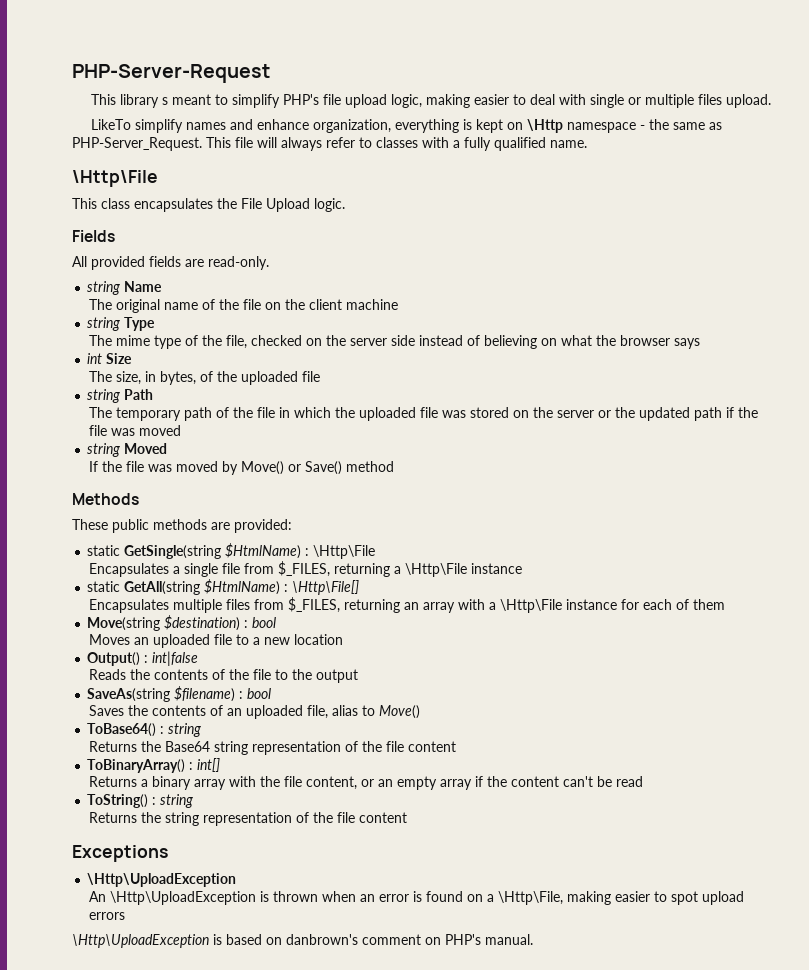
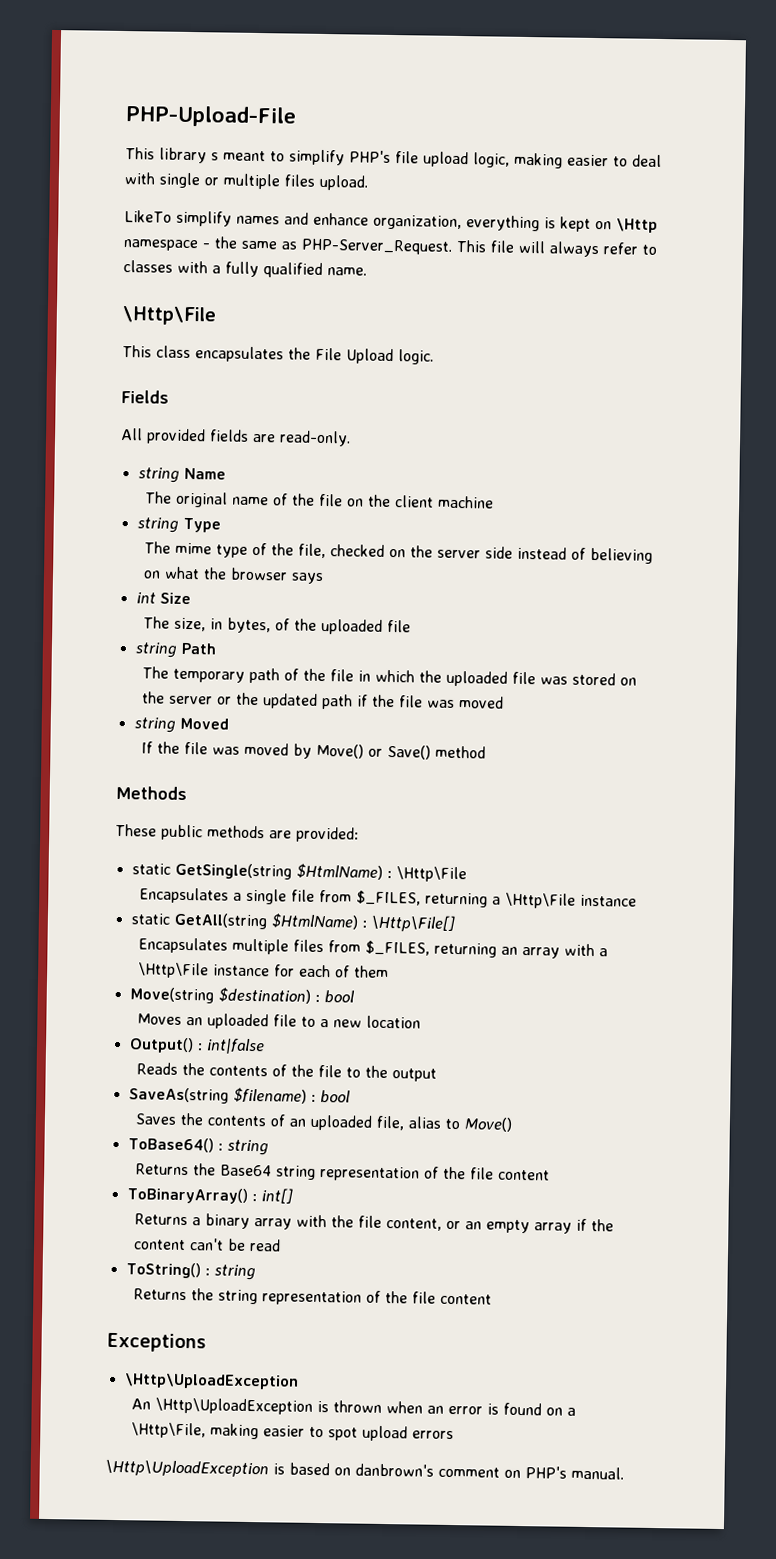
- PHP-Server-Request
+ PHP-Upload-File

